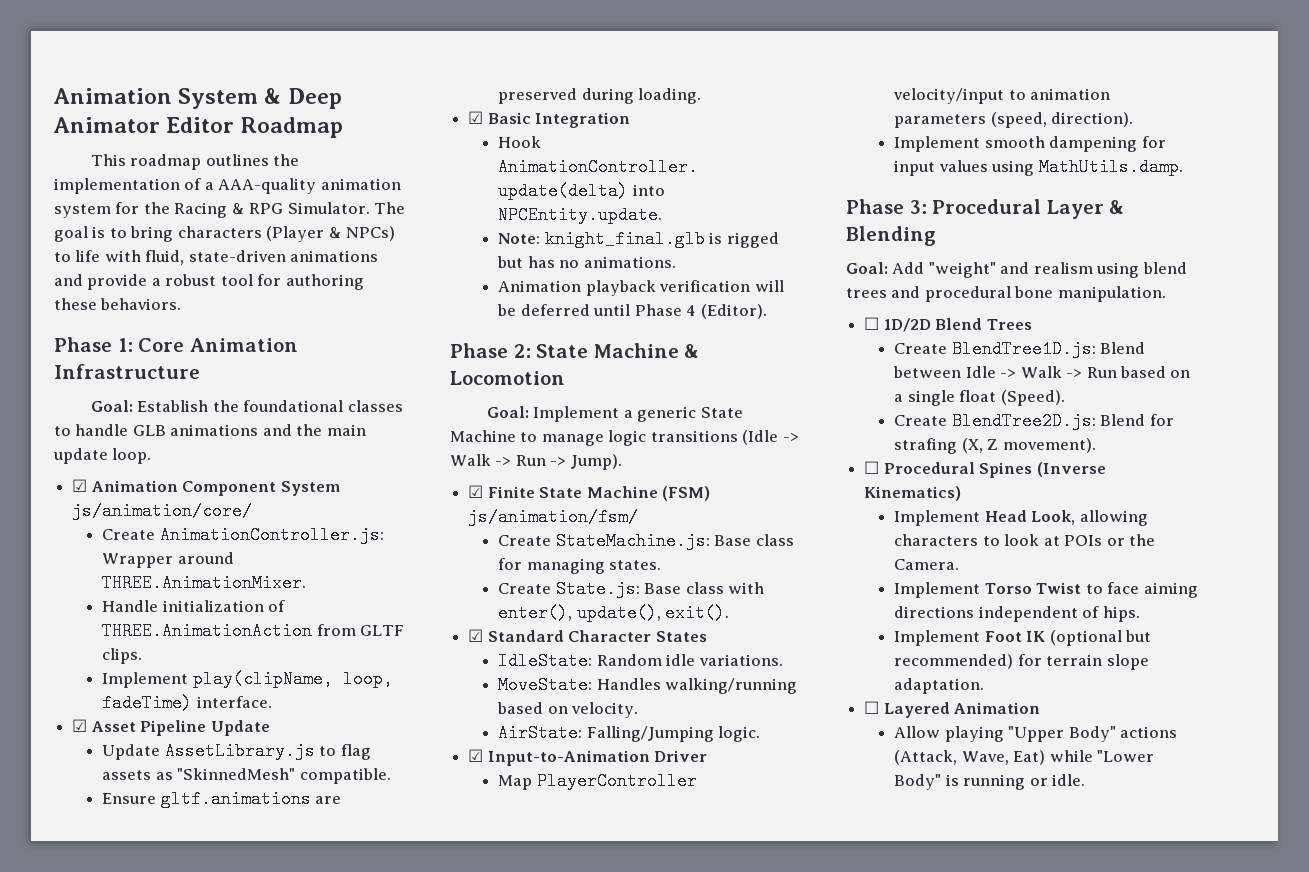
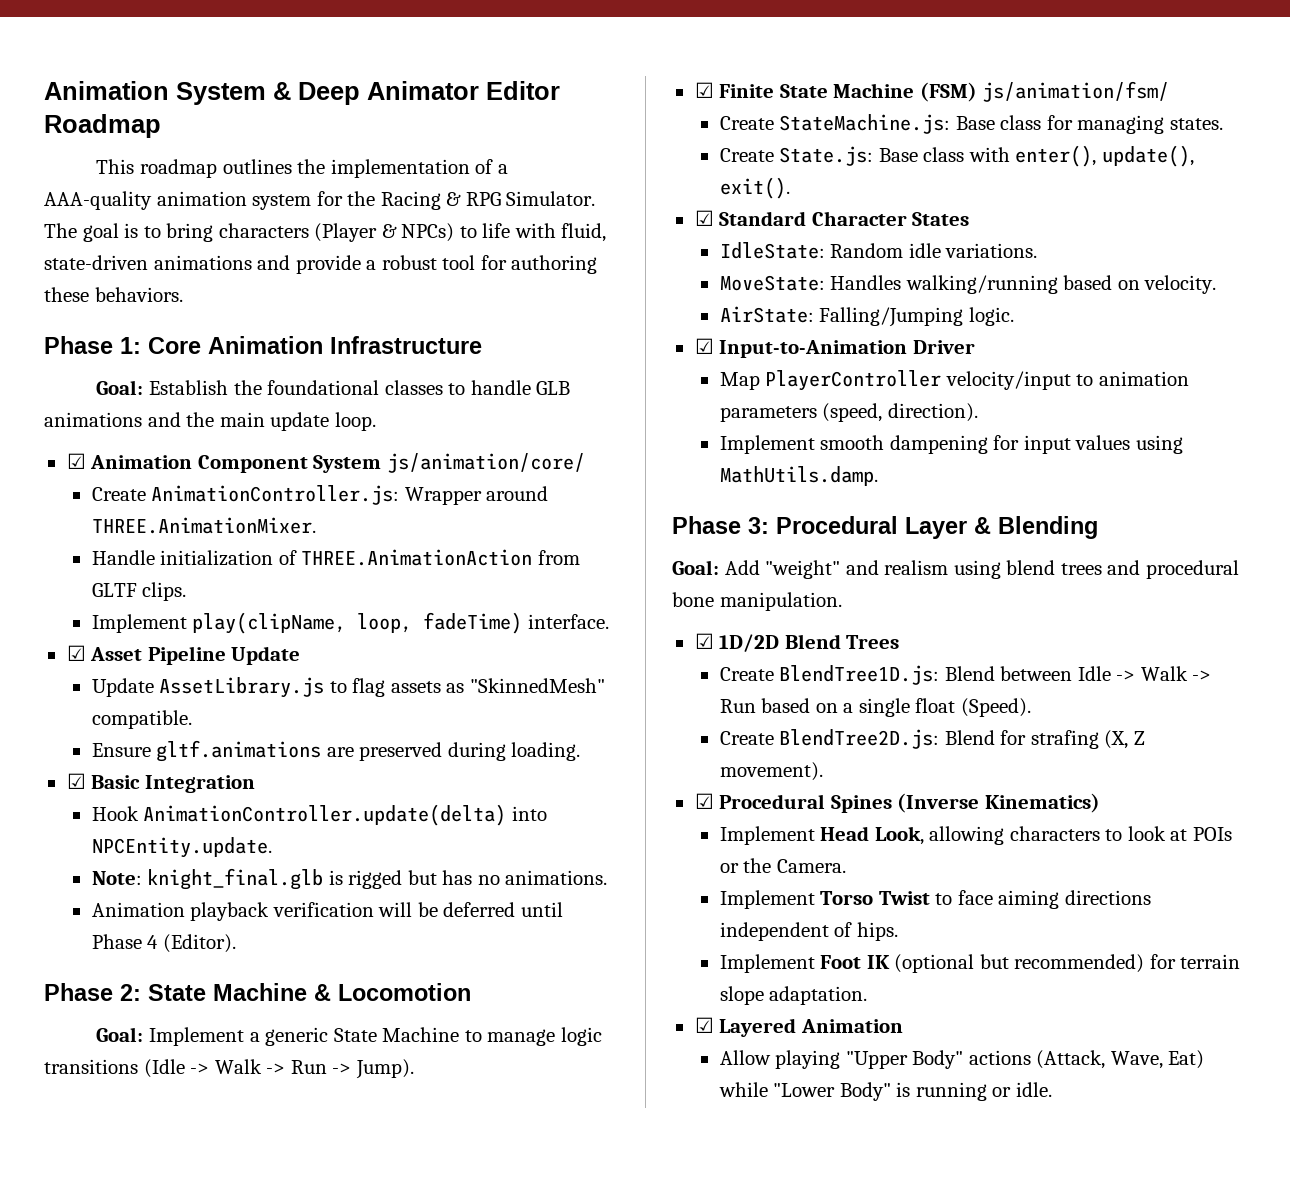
- ☐ 1D/2D Blend Trees
+ ☑ 1D/2D Blend Trees
- ☐ Procedural Spines (Inverse Kinematics)
+ ☑ Procedural Spines (Inverse Kinematics)
- ☐ Layered Animation
+ ☑ Layered Animation

